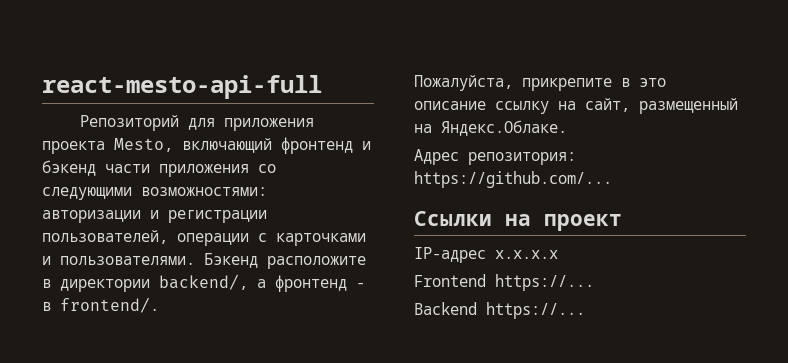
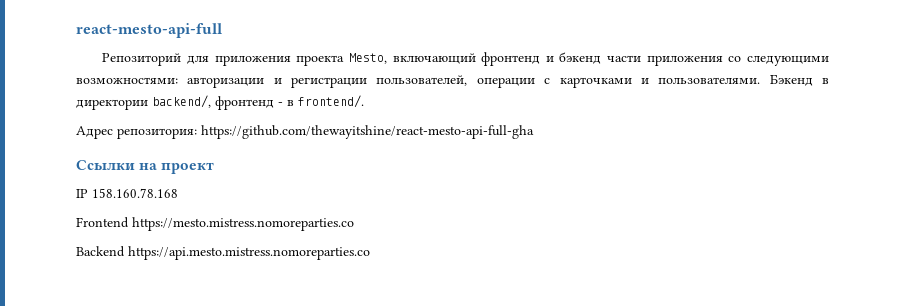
- Бэкенд расположите в директории backend/, а фронтенд - в frontend/.
+ Бэкенд в директории backend/, фронтенд - в frontend/.
- Пожалуйста, прикрепите в это описание ссылку на сайт, размещенный на Яндекс.Облаке.
- Адрес репозитория: https://github.com/...
+ Адрес репозитория: https://github.com/thewayitshine/react-mesto-api-full-gha
- IP-адрес x.x.x.x
+ IP 158.160.78.168
- Frontend https://...
+ Frontend https://mesto.mistress.nomoreparties.co
- Backend https://...
+ Backend https://api.mesto.mistress.nomoreparties.co

